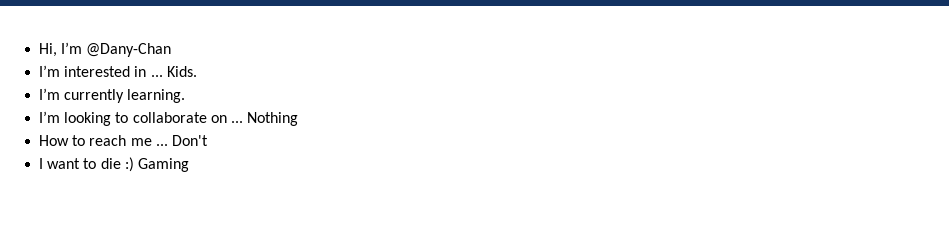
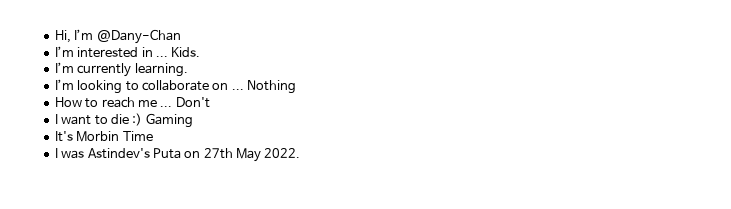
+ It's Morbin Time
+ I was Astindev's Puta on 27th May 2022.

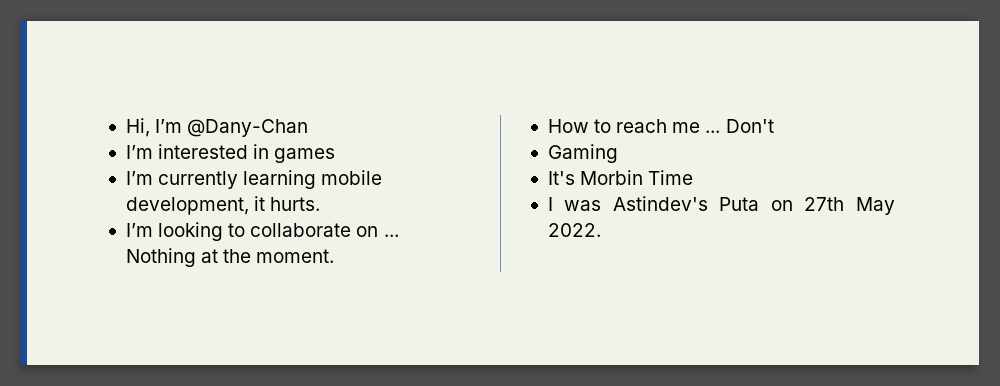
- I’m interested in ... Kids.
+ I’m interested in games
- I’m currently learning.
+ I’m currently learning mobile development, it hurts.
- Nothing
+ Nothing at the moment.
- I want to die :) Gaming
+ Gaming

